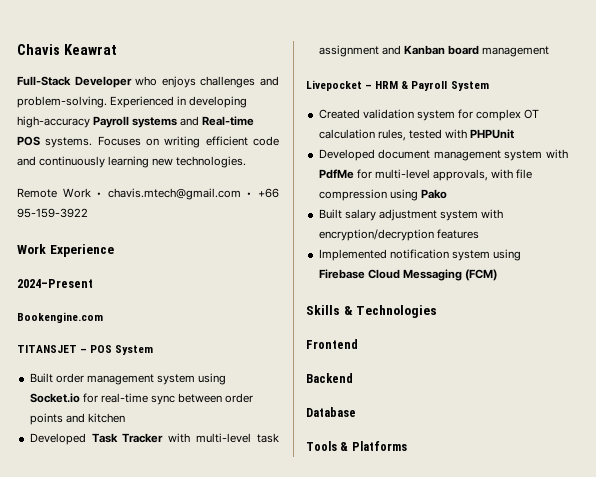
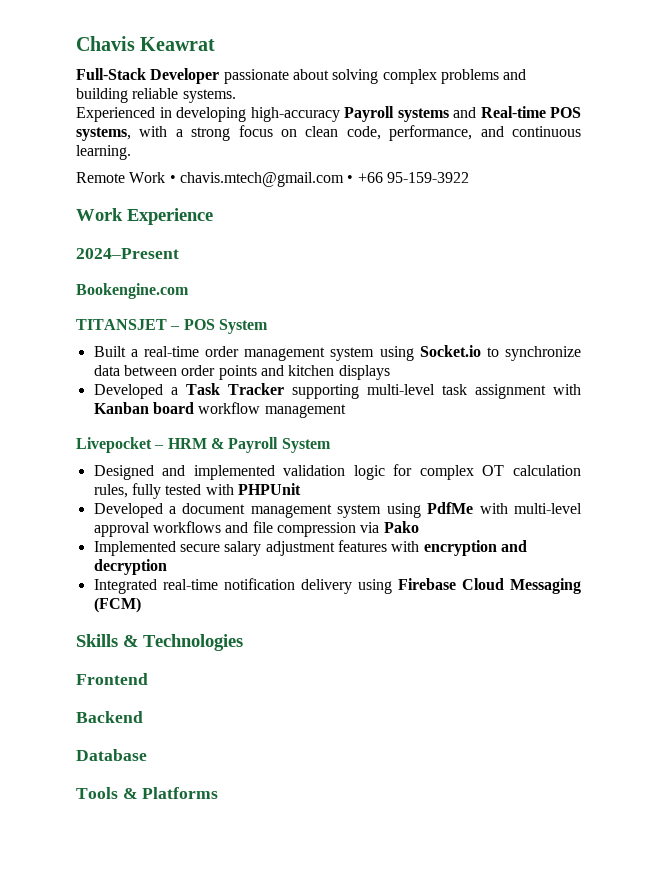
- Full-Stack Developer who enjoys challenges and problem-solving. Experienced in developing high-accuracy Payroll systems and Real-time POS systems. Focuses on writing efficient code and continuously learning new technologies.
+ Full-Stack Developer passionate about solving complex problems and building reliable systems.
+ Experienced in developing high-accuracy Payroll systems and Real-time POS systems, with a strong focus on clean code, performance, and continuous learning.
- Built order management system using Socket.io for real-time sync between order points and kitchen
- Developed Task Tracker with multi-level task assignment and Kanban board management
+ Built a real-time order management system using Socket.io to synchronize data between order points and kitchen displays
+ Developed a Task Tracker supporting multi-level task assignment with Kanban board workflow management
- Created validation system for complex OT calculation rules, tested with PHPUnit
+ Designed and implemented validation logic for complex OT calculation rules, fully tested with PHPUnit
- Developed document management system with PdfMe for multi-level approvals, with file compression using Pako
+ Developed a document management system using PdfMe with multi-level approval workflows and file compression via Pako
- Built salary adjustment system with encryption/decryption features
- Implemented notification system using Firebase Cloud Messaging (FCM)
+ Implemented secure salary adjustment features with encryption and decryption
+ Integrated real-time notification delivery using Firebase Cloud Messaging (FCM)

